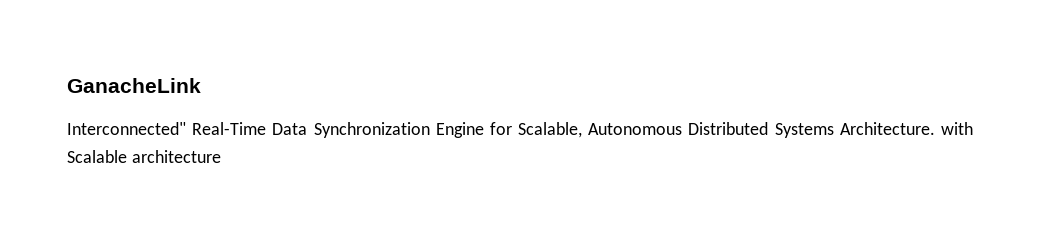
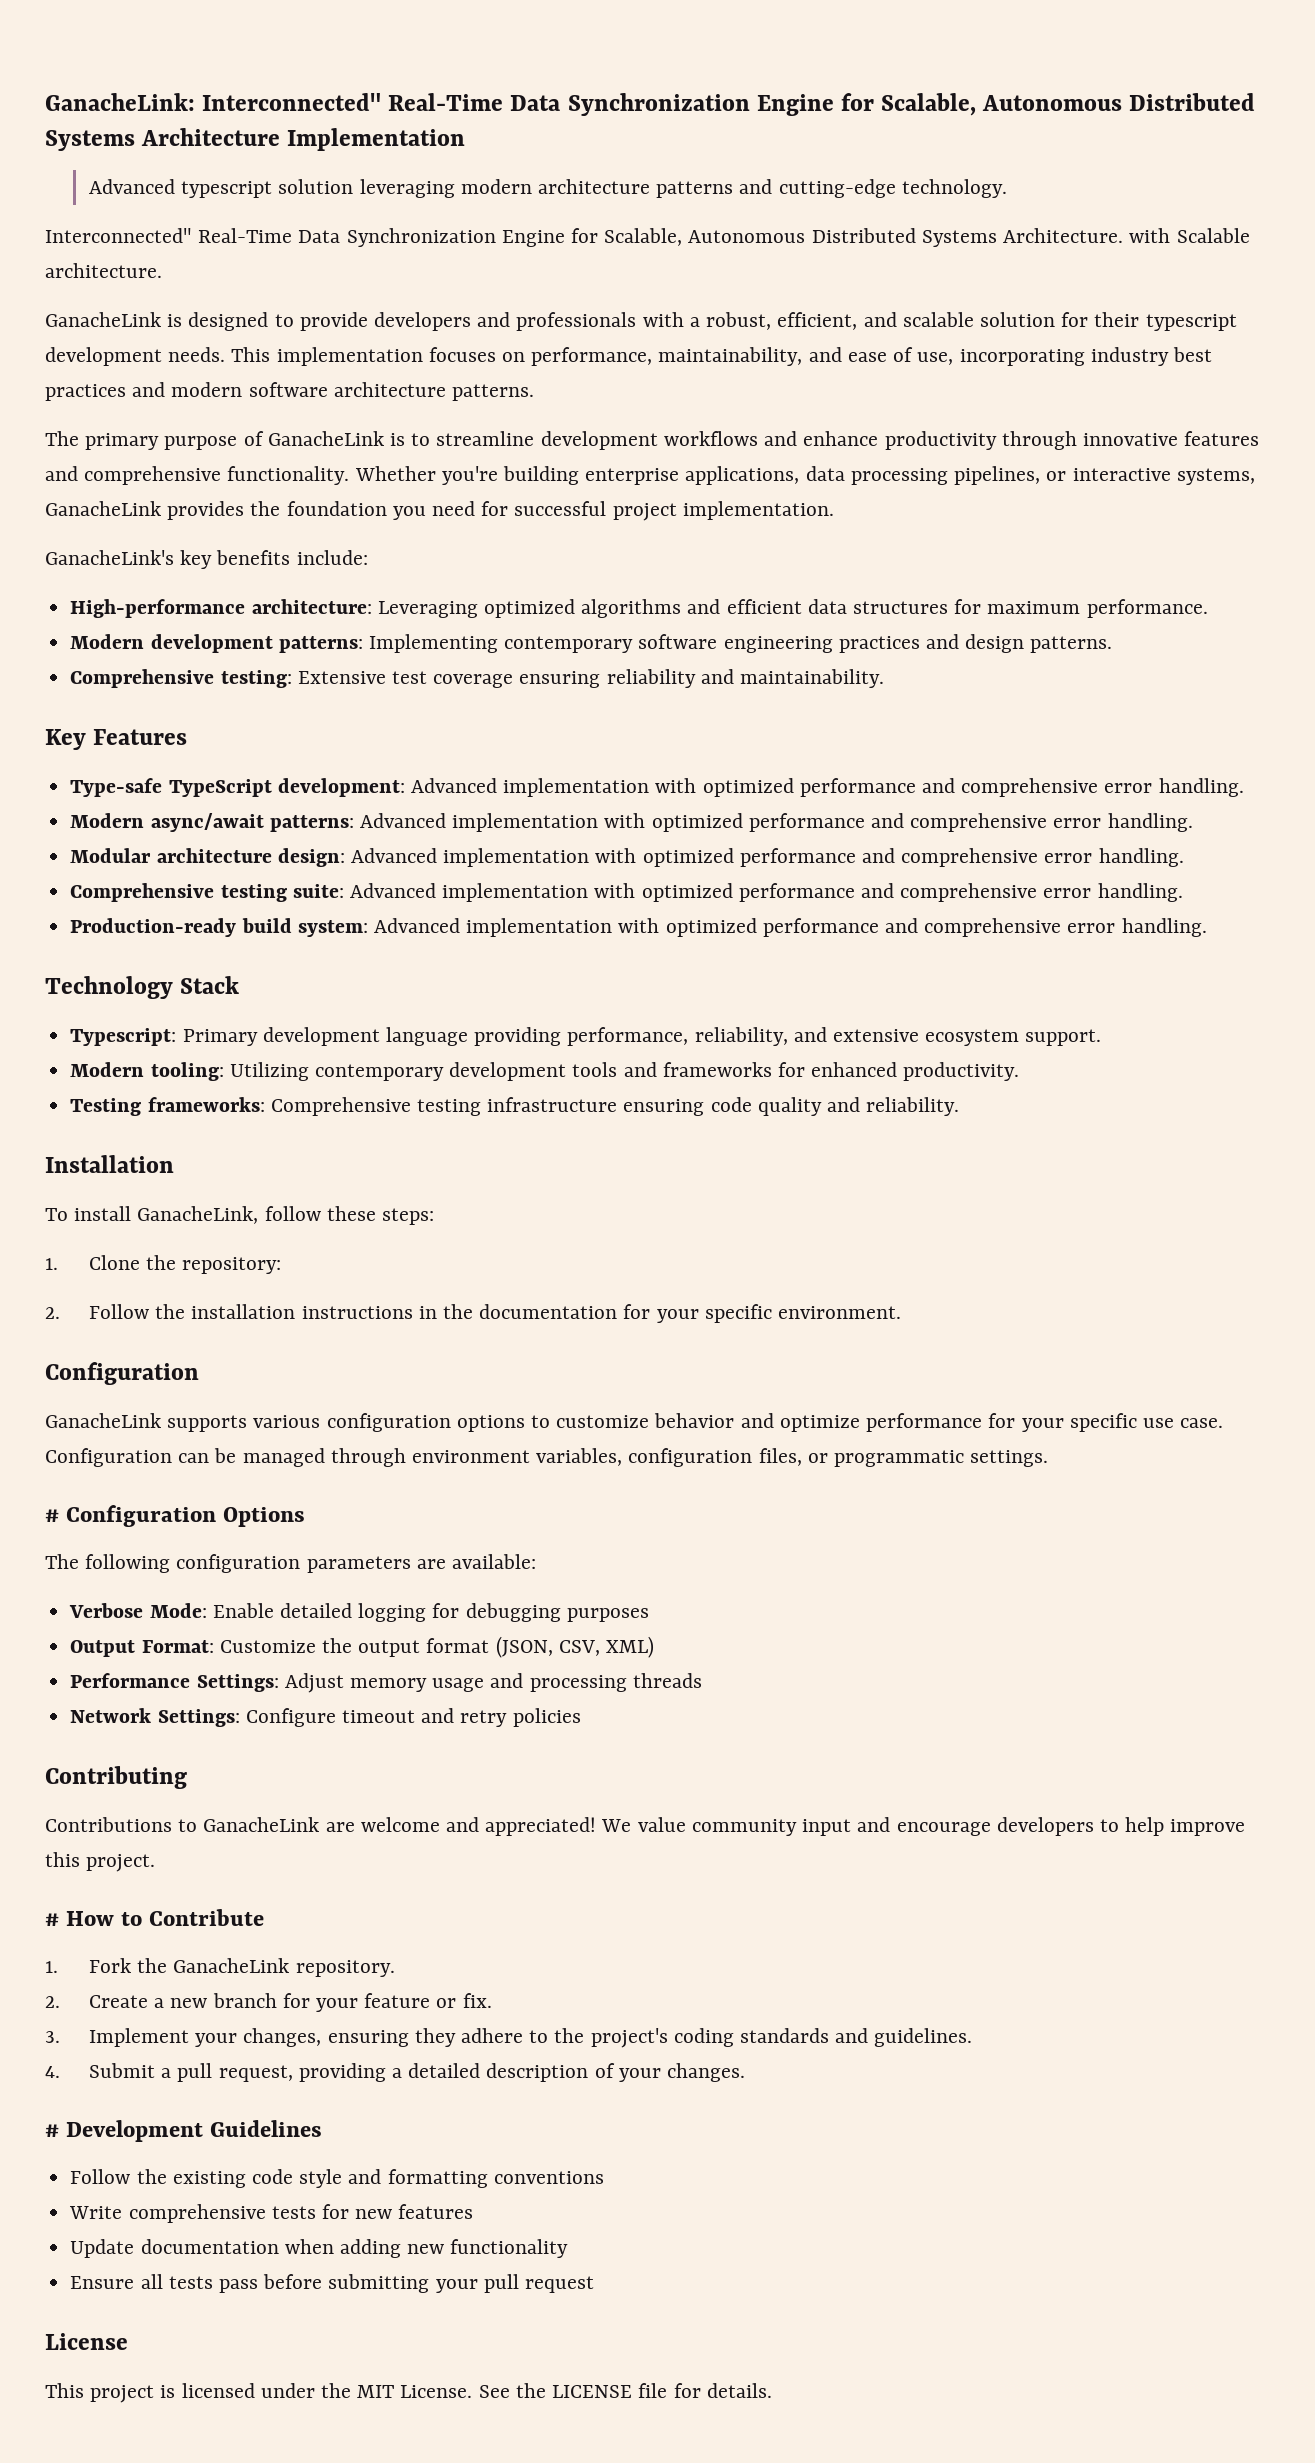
- GanacheLink
+ GanacheLink: Interconnected" Real-Time Data Synchronization Engine for Scalable, Autonomous Distributed Systems Architecture Implementation
+ Advanced typescript solution leveraging modern architecture patterns and cutting-edge technology.
- Interconnected" Real-Time Data Synchronization Engine for Scalable, Autonomous Distributed Systems Architecture. with Scalable architecture
+ Interconnected" Real-Time Data Synchronization Engine for Scalable, Autonomous Distributed Systems Architecture. with Scalable architecture.
+ GanacheLink is designed to provide developers and professionals with a robust, efficient, and scalable solution for their typescript development needs. This implementation focuses on performance, maintainability, and ease of use, incorporating industry best practices and modern software architecture patterns.
+ The primary purpose of GanacheLink is to streamline development workflows and enhance productivity through innovative features and comprehensive functionality. Whether you're building enterprise applications, data processing pipelines, or interactive systems, GanacheLink provides the foundation you need for successful project implementation.
+ GanacheLink's key benefits include:
+ High-performance architecture: Leveraging optimized algorithms and efficient data structures for maximum performance.
+ Modern development patterns: Implementing contemporary software engineering practices and design patterns.
+ Comprehensive testing: Extensive test coverage ensuring reliability and maintainability.
+ Key Features
+ Type-safe TypeScript development: Advanced implementation with optimized performance and comprehensive error handling.
+ Modern async/await patterns: Advanced implementation with optimized performance and comprehensive error handling.
+ Modular architecture design: Advanced implementation with optimized performance and comprehensive error handling.
+ Comprehensive testing suite: Advanced implementation with optimized performance and comprehensive error handling.
+ Production-ready build system: Advanced implementation with optimized performance and comprehensive error handling.
+ Technology Stack
+ Typescript: Primary development language providing performance, reliability, and extensive ecosystem support.
+ Modern tooling: Utilizing contemporary development tools and frameworks for enhanced productivity.
+ Testing frameworks: Comprehensive testing infrastructure ensuring code quality and reliability.
+ Installation
+ To install GanacheLink, follow these steps:
+ 1. Clone the repository:
+ 2. Follow the installation instructions in the documentation for your specific environment.
+ Configuration
+ GanacheLink supports various configuration options to customize behavior and optimize performance for your specific use case. Configuration can be managed through environment variables, configuration files, or programmatic settings.
+ # Configuration Options
+ The following configuration parameters are available:
+ Verbose Mode: Enable detailed logging for debugging purposes
+ Output Format: Customize the output format (JSON, CSV, XML)
+ Performance Settings: Adjust memory usage and processing threads
+ Network Settings: Configure timeout and retry policies
+ Contributing
+ Contributions to GanacheLink are welcome and appreciated! We value community input and encourage developers to help improve this project.
+ # How to Contribute
+ 1. Fork the GanacheLink repository.
+ 2. Create a new branch for your feature or fix.
+ 3. Implement your changes, ensuring they adhere to the project's coding standards and guidelines.
+ 4. Submit a pull request, providing a detailed description of your changes.
+ # Development Guidelines
+ Follow the existing code style and formatting conventions
+ Write comprehensive tests for new features
+ Update documentation when adding new functionality
+ Ensure all tests pass before submitting your pull request
+ License
+ This project is licensed under the MIT License. See the LICENSE file for details.

